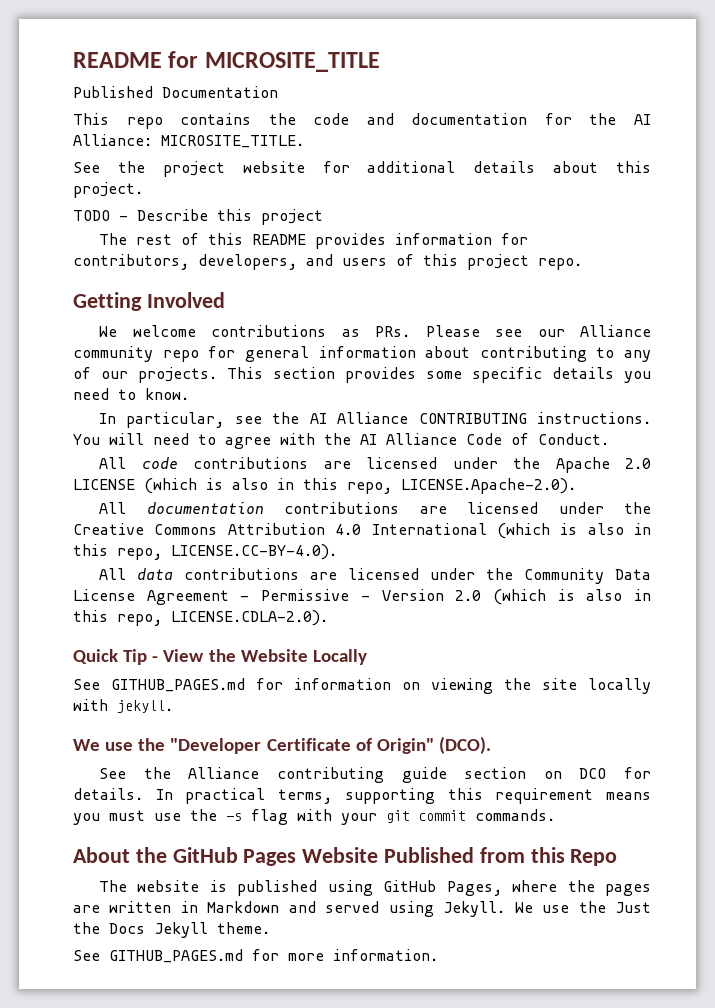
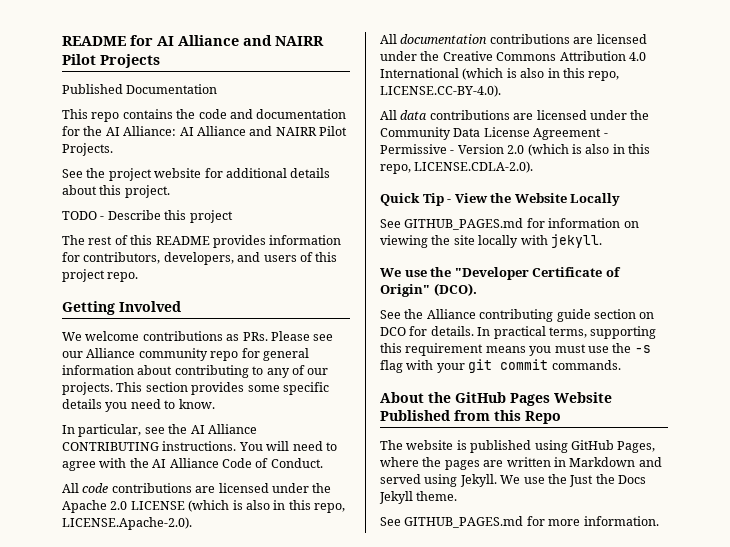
- README for MICROSITE_TITLE
+ README for AI Alliance and NAIRR Pilot Projects
- This repo contains the code and documentation for the AI Alliance: MICROSITE_TITLE.
+ This repo contains the code and documentation for the AI Alliance: AI Alliance and NAIRR Pilot Projects.

